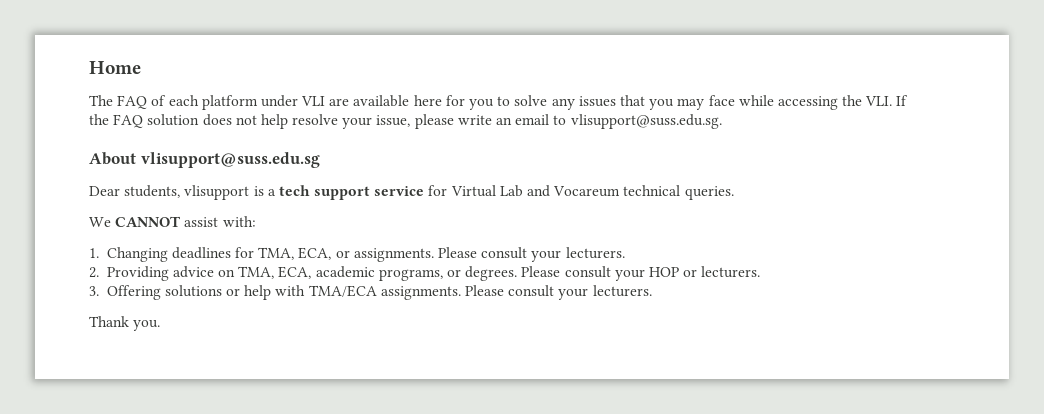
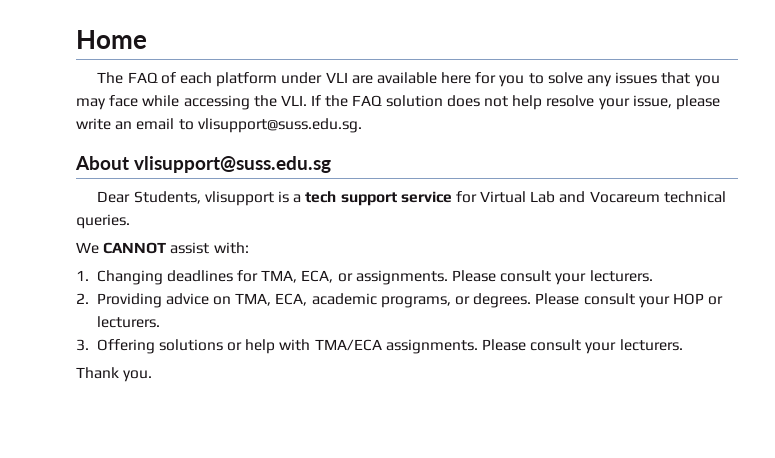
- Dear students, vlisupport is a tech support service for Virtual Lab and Vocareum technical queries.
+ Dear Students, vlisupport is a tech support service for Virtual Lab and Vocareum technical queries.

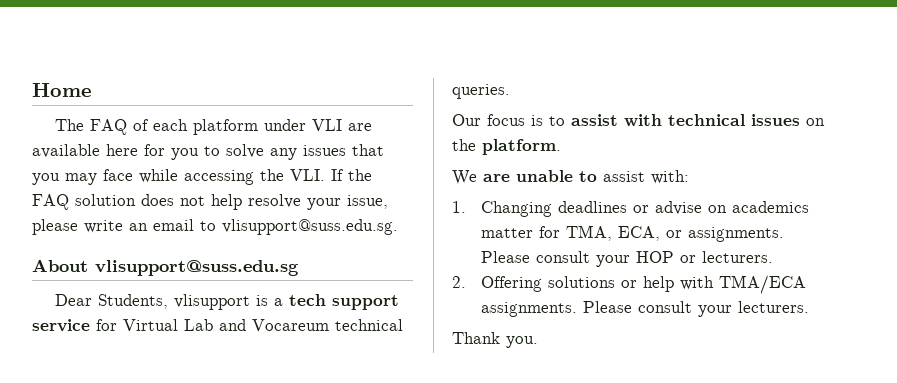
- We CANNOT assist with:
+ Our focus is to assist with technical issues on the platform.
+ We are unable to assist with:
- 1. Changing deadlines for TMA, ECA, or assignments. Please consult your lecturers.
- 2. Providing advice on TMA, ECA, academic programs, or degrees. Please consult your HOP or lecturers.
+ 1. Changing deadlines or advise on academics matter for TMA, ECA, or assignments. Please consult your HOP or lecturers.
- 3. Offering solutions or help with TMA/ECA assignments.
+ 2. Offering solutions or help with TMA/ECA assignments.

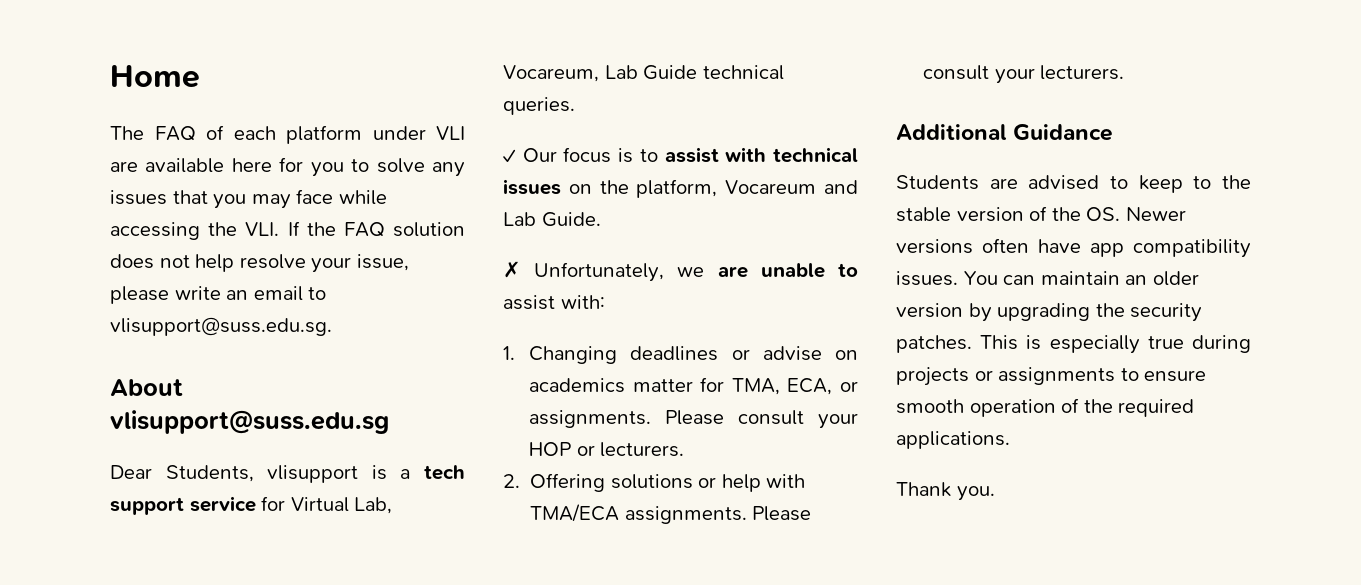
- Dear Students, vlisupport is a tech support service for Virtual Lab and Vocareum technical queries.
+ Dear Students, vlisupport is a tech support service for Virtual Lab, Vocareum, Lab Guide technical queries.
- Our focus is to assist with technical issues on the platform.
- We are unable to assist with:
+ ✓ Our focus is to assist with technical issues on the platform, Vocareum and Lab Guide.
+ ✗ Unfortunately, we are unable to assist with:
+ Additional Guidance
+ Students are advised to keep to the stable version of the OS. Newer versions often have app compatibility issues. You can maintain an older version by upgrading the security patches. This is especially true during projects or assignments to ensure smooth operation of the required applications.

